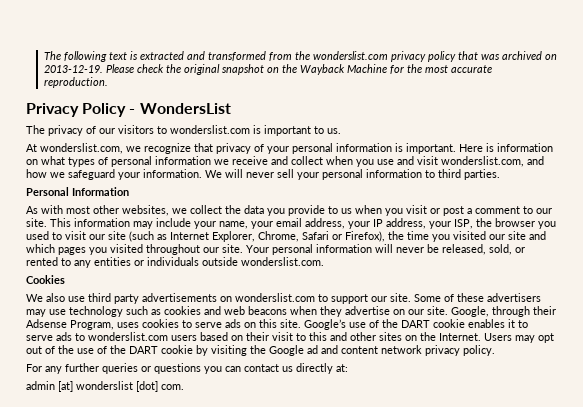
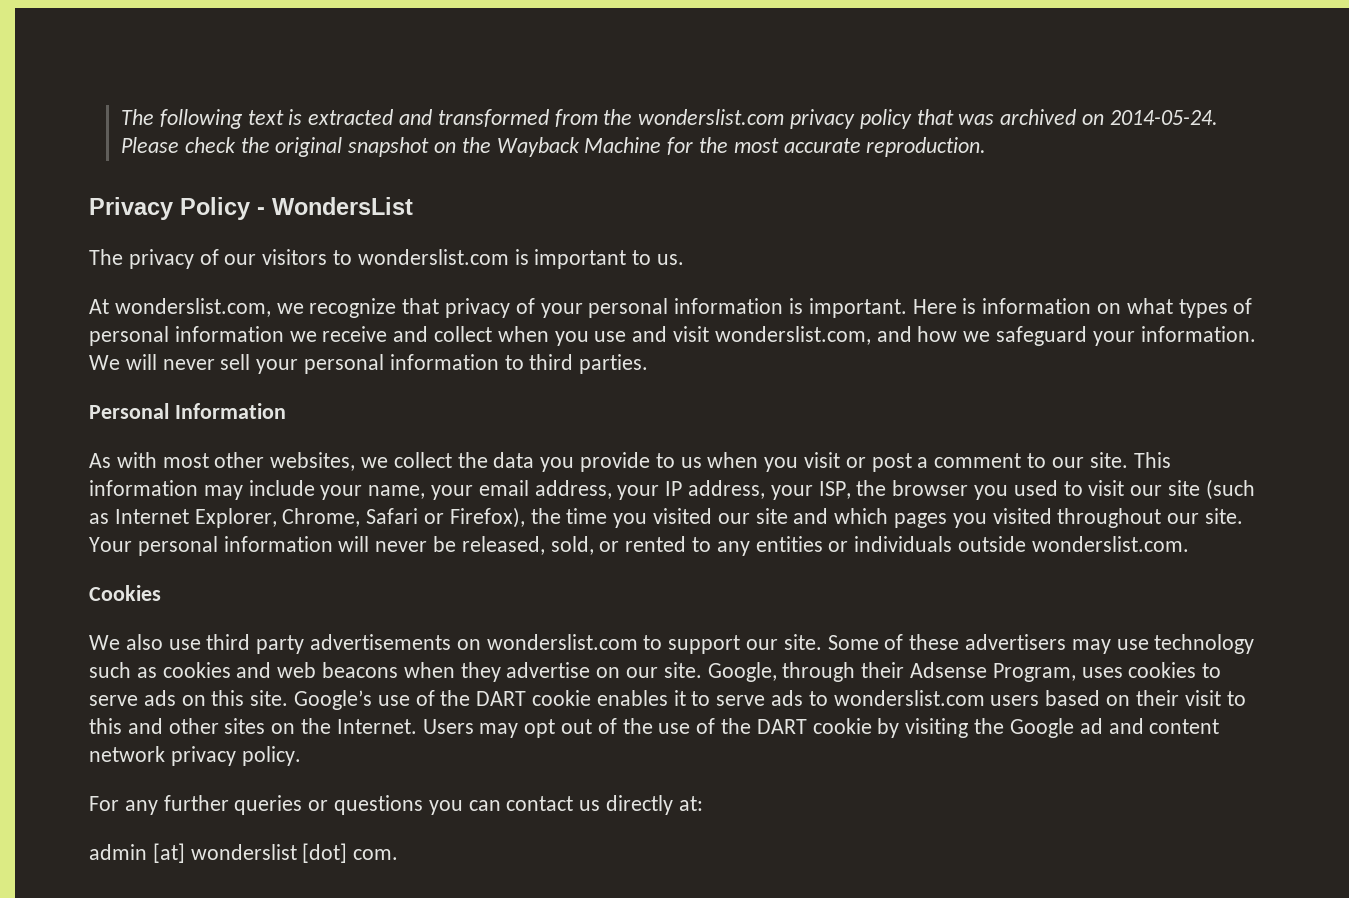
- The following text is extracted and transformed from the wonderslist.com privacy policy that was archived on 2013-12-19.
+ The following text is extracted and transformed from the wonderslist.com privacy policy that was archived on 2014-05-24.

